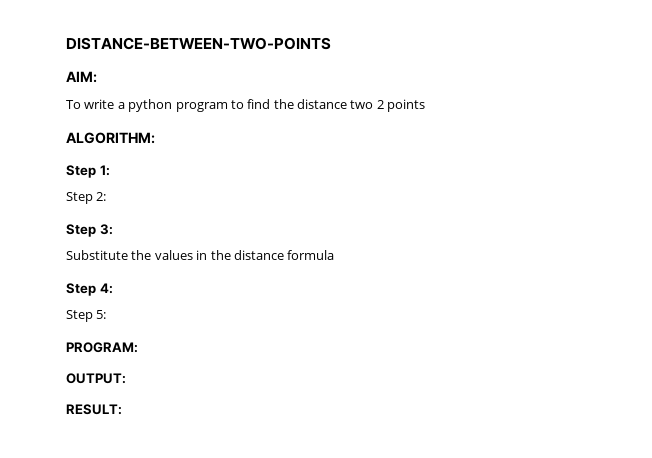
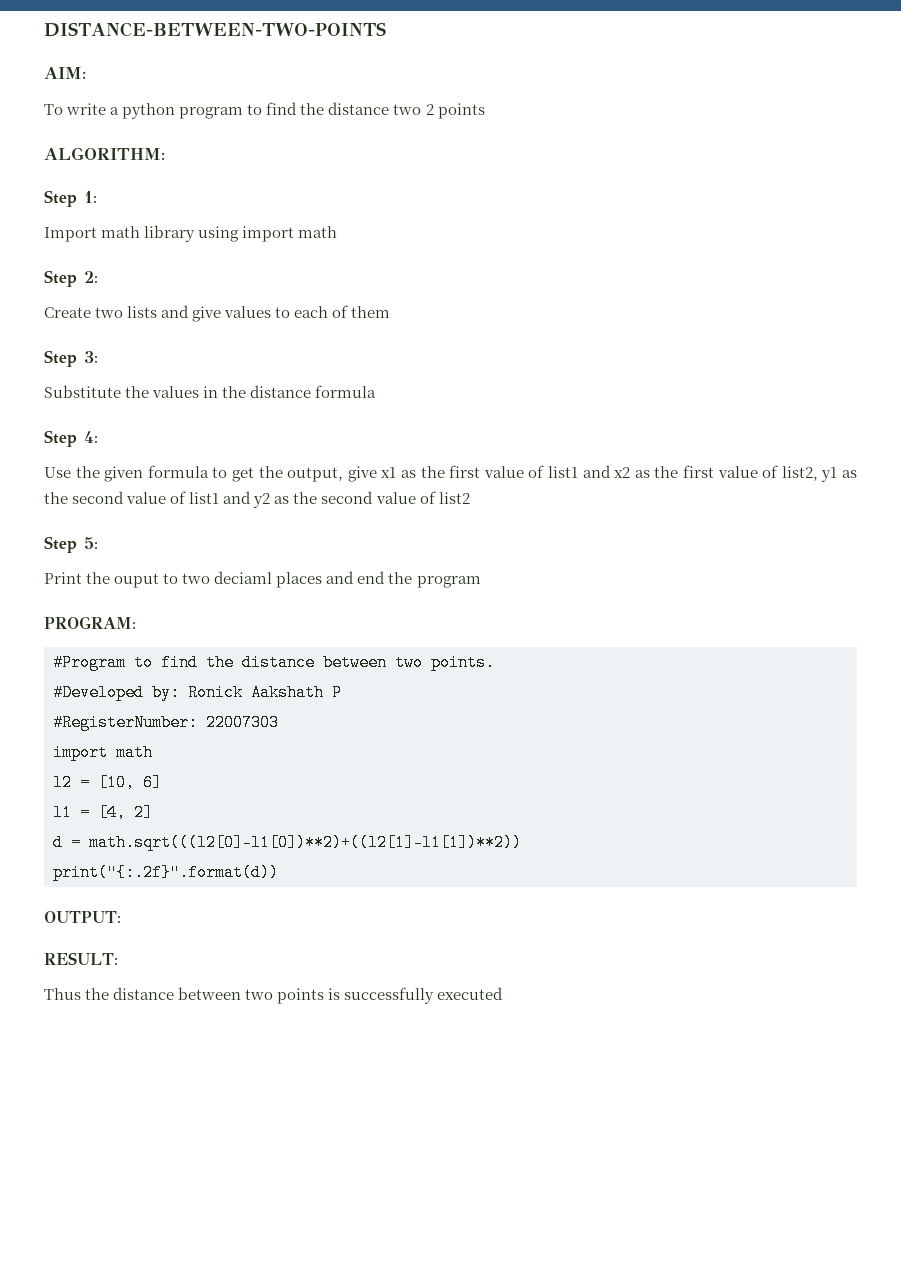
+ Import math library using import math
  Step 2:
+ Create two lists and give values to each of them
+ Use the given formula to get the output, give x1 as the first value of list1 and x2 as the first value of list2, y1 as the second value of list1 and y2 as the second value of list2
  Step 5:
+ Print the ouput to two deciaml places and end the program
  PROGRAM:
+ #Program to find the distance between two points.
+ #Developed by: Ronick Aakshath P
+ #RegisterNumber: 22007303
+ import math
+ l2 = [10, 6]
+ l1 = [4, 2]
+ d = math.sqrt(((l2[0]-l1[0])**2)+((l2[1]-l1[1])**2))
+ print("{:.2f}".format(d))
  OUTPUT:
  RESULT:
+ Thus the distance between two points is successfully executed

